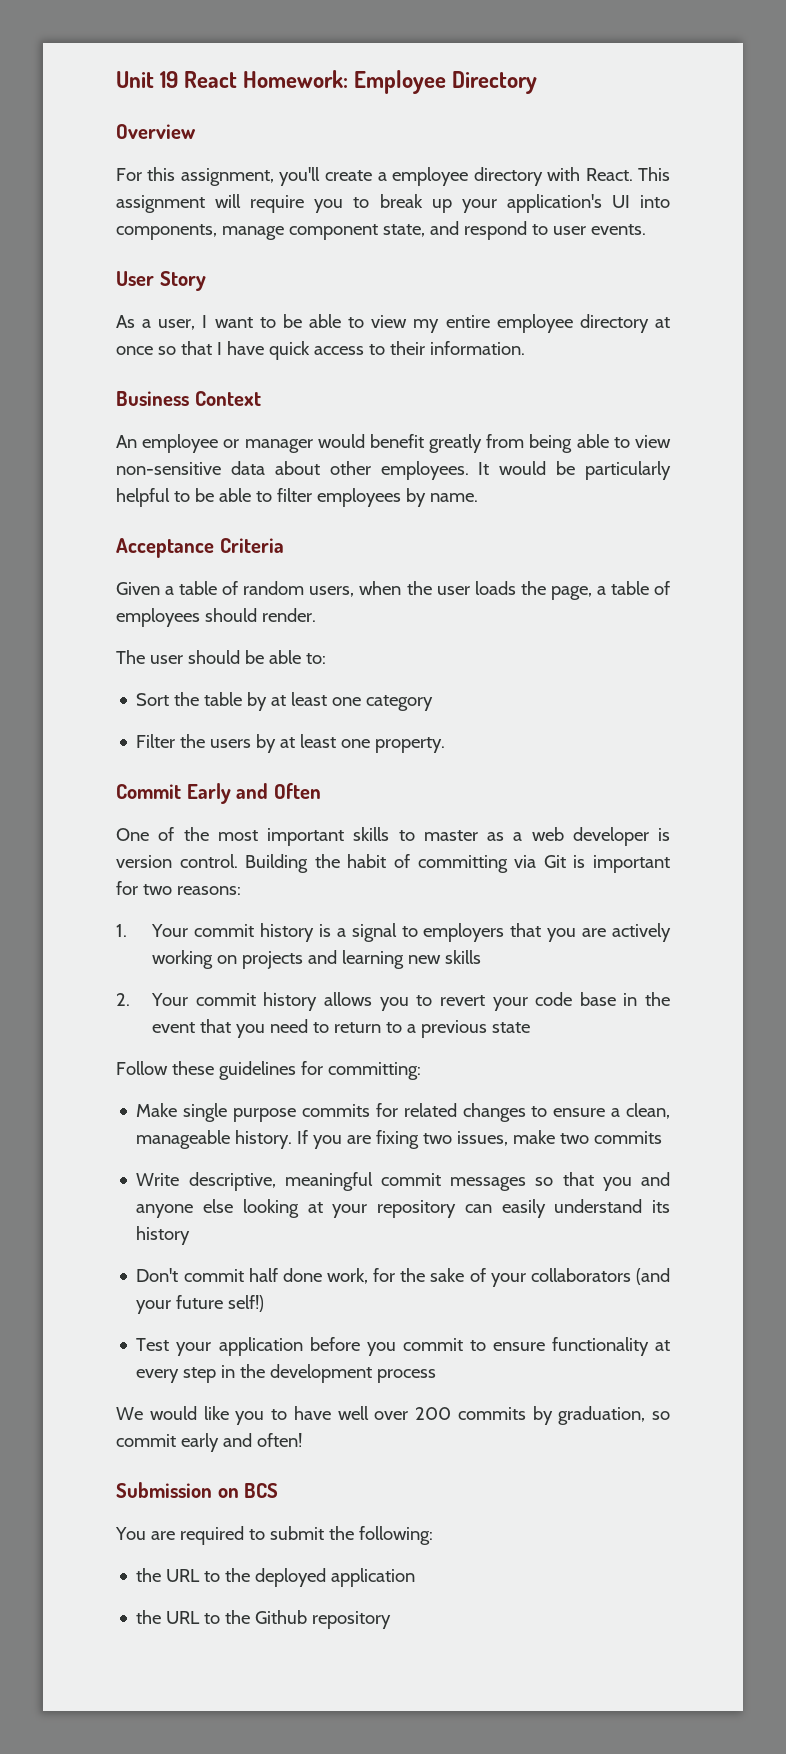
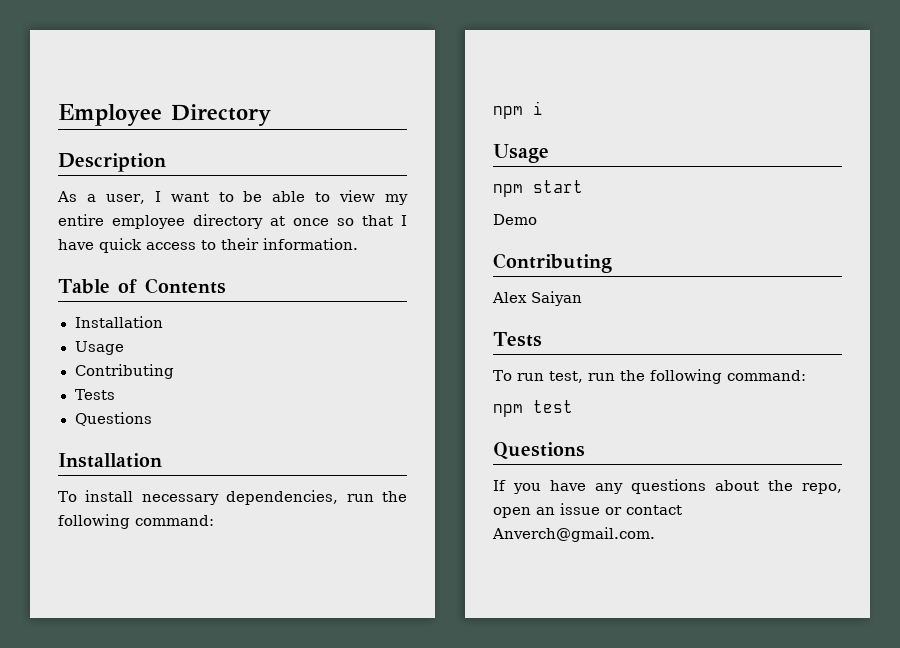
- Unit 19 React Homework: Employee Directory
- Overview
- For this assignment, you'll create a employee directory with React. This assignment will require you to break up your application's UI into components, manage component state, and respond to user events.
- User Story
+ Employee Directory
+ Description
- Business Context
- An employee or manager would benefit greatly from being able to view non-sensitive data about other employees. It would be particularly helpful to be able to filter employees by name.
- Acceptance Criteria
- Given a table of random users, when the user loads the page, a table of employees should render.
- The user should be able to:
- Sort the table by at least one category
- Filter the users by at least one property.
- Commit Early and Often
- One of the most important skills to master as a web developer is version control. Building the habit of committing via Git is important for two reasons:
- 1. Your commit history is a signal to employers that you are actively working on projects and learning new skills
- 2. Your commit history allows you to revert your code base in the event that you need to return to a previous state
- Follow these guidelines for committing:
- Make single purpose commits for related changes to ensure a clean, manageable history. If you are fixing two issues, make two commits
- Write descriptive, meaningful commit messages so that you and anyone else looking at your repository can easily understand its history
- Don't commit half done work, for the sake of your collaborators (and your future self!)
- Test your application before you commit to ensure functionality at every step in the development process
- We would like you to have well over 200 commits by graduation, so commit early and often!
- Submission on BCS
- You are required to submit the following:
- the URL to the deployed application
- the URL to the Github repository
+ Table of Contents
+ Installation
+ Usage
+ Contributing
+ Tests
+ Questions
+ Installation
+ To install necessary dependencies, run the following command:
+ npm i
+ Usage
+ npm start
+ Demo
+ Contributing
+ Alex Saiyan
+ Tests
+ To run test, run the following command:
+ npm test
+ Questions
+ If you have any questions about the repo, open an issue or contact Anverch@gmail.com.

